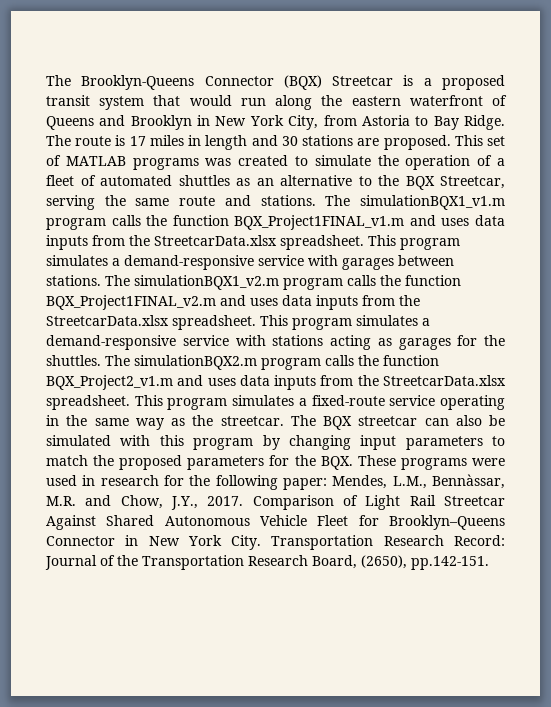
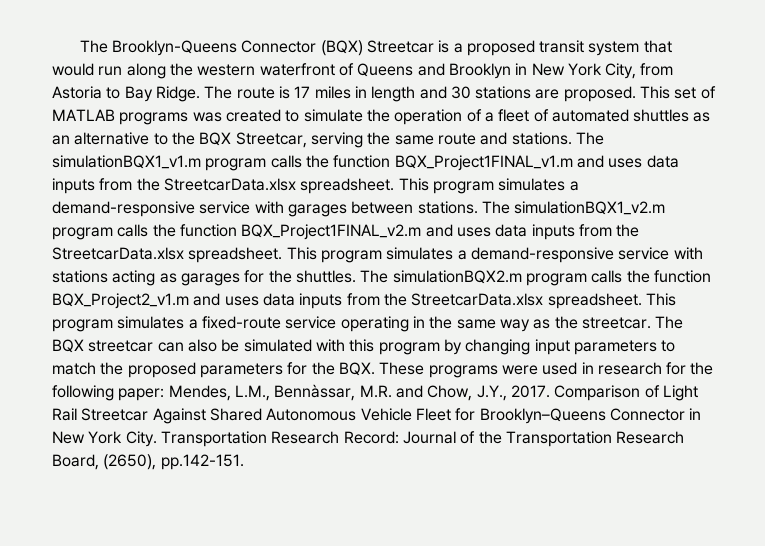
- The Brooklyn-Queens Connector (BQX) Streetcar is a proposed transit system that would run along the eastern waterfront of Queens and Brooklyn in New York City, from Astoria to Bay Ridge.
+ The Brooklyn-Queens Connector (BQX) Streetcar is a proposed transit system that would run along the western waterfront of Queens and Brooklyn in New York City, from Astoria to Bay Ridge.

